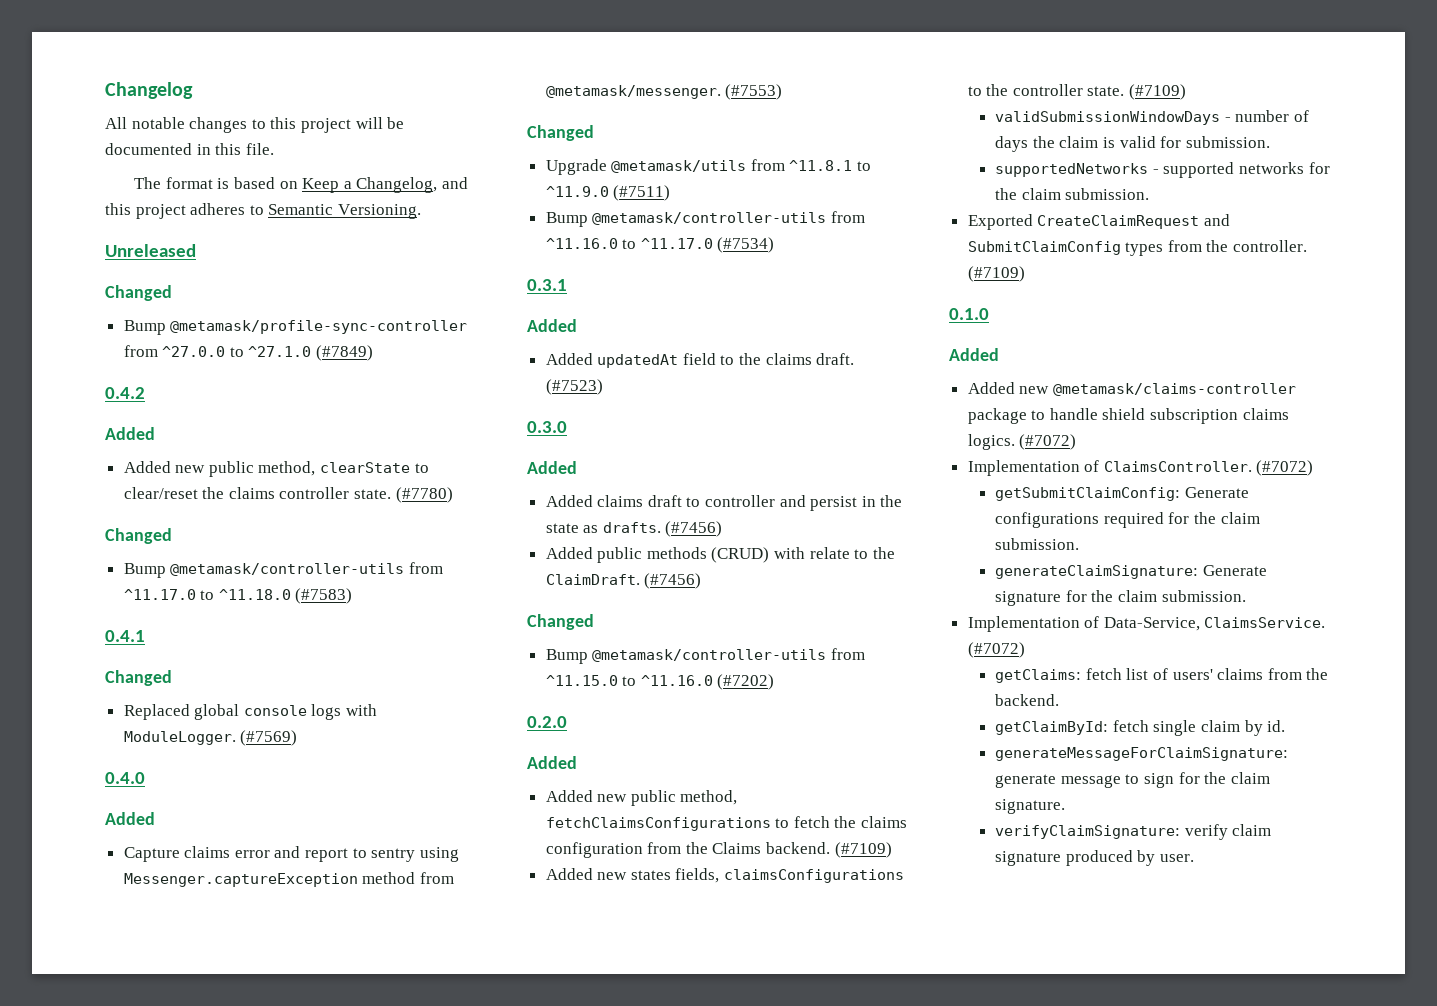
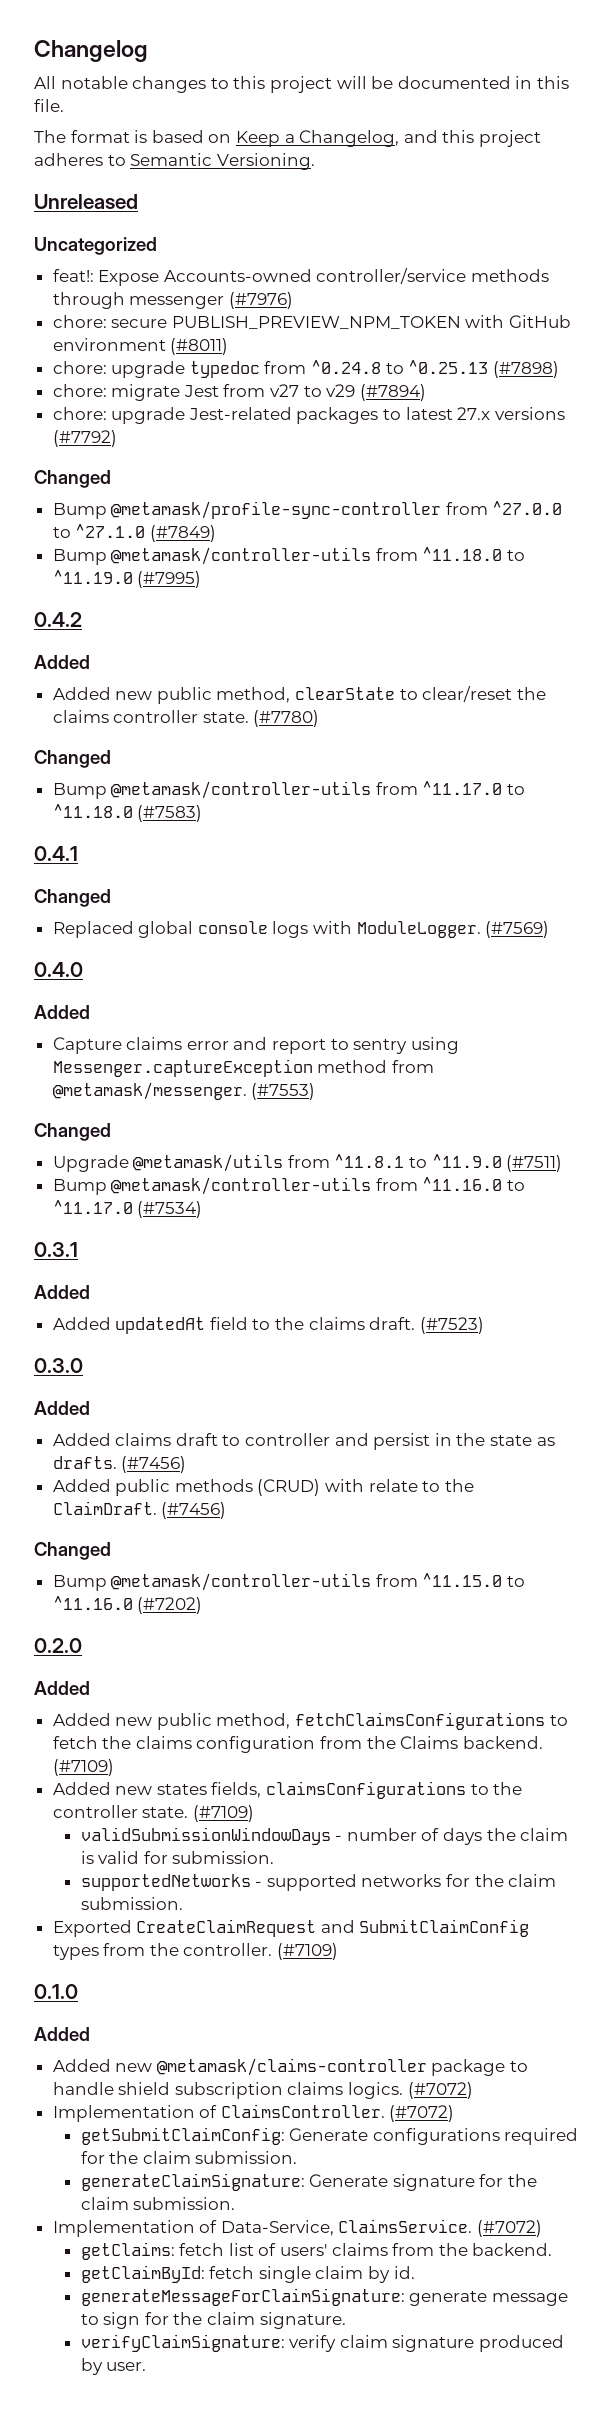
+ Uncategorized
+ feat!: Expose Accounts-owned controller/service methods through messenger (#7976)
+ chore: secure PUBLISH_PREVIEW_NPM_TOKEN with GitHub environment (#8011)
+ chore: upgrade typedoc from ^0.24.8 to ^0.25.13 (#7898)
+ chore: migrate Jest from v27 to v29 (#7894)
+ chore: upgrade Jest-related packages to latest 27.x versions (#7792)
+ Bump @metamask/controller-utils from ^11.18.0 to ^11.19.0 (#7995)

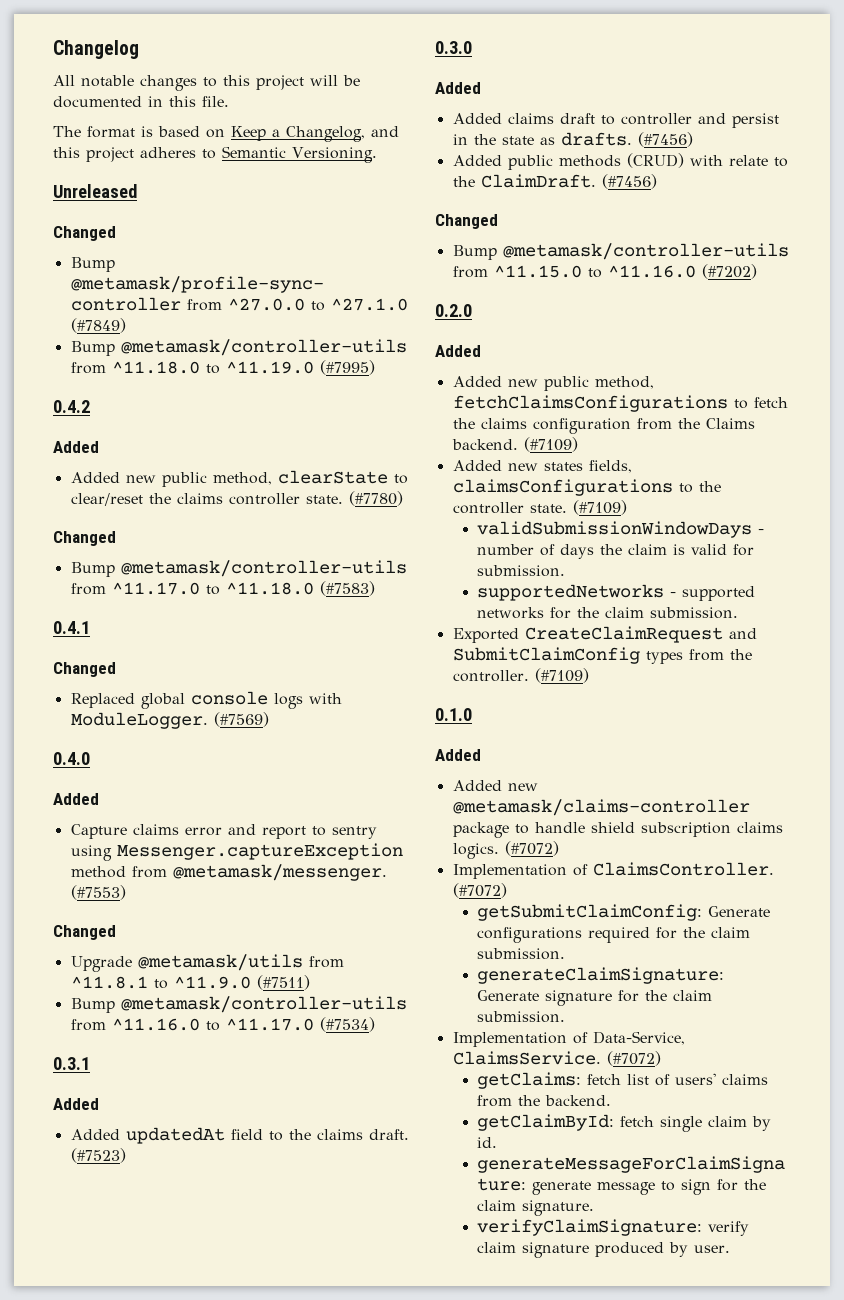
- Uncategorized
- feat!: Expose Accounts-owned controller/service methods through messenger (#7976)
- chore: secure PUBLISH_PREVIEW_NPM_TOKEN with GitHub environment (#8011)
- chore: upgrade typedoc from ^0.24.8 to ^0.25.13 (#7898)
- chore: migrate Jest from v27 to v29 (#7894)
- chore: upgrade Jest-related packages to latest 27.x versions (#7792)

